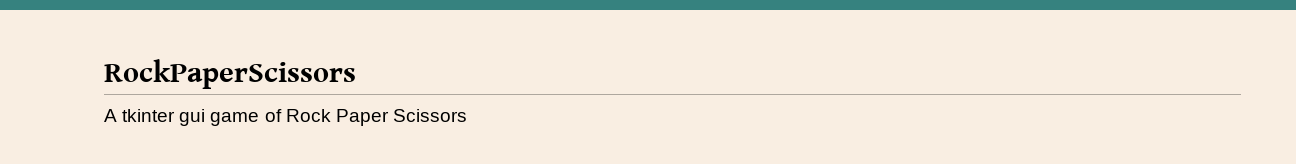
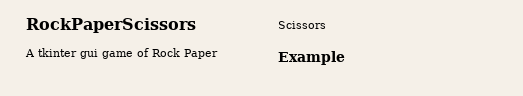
+ Example

